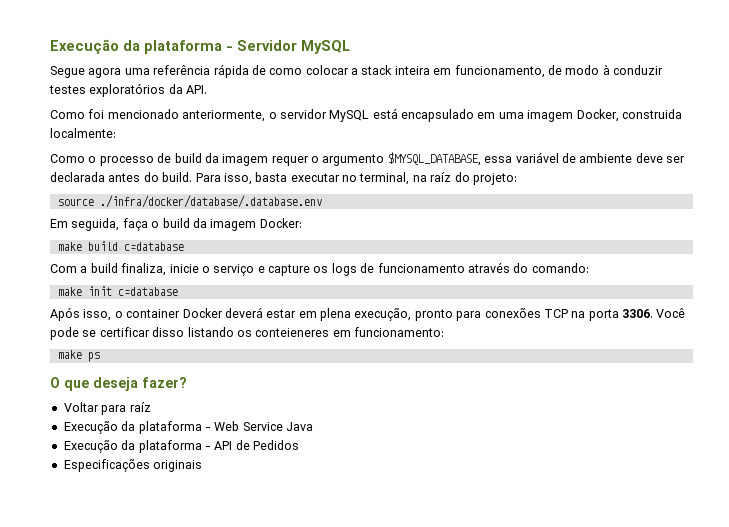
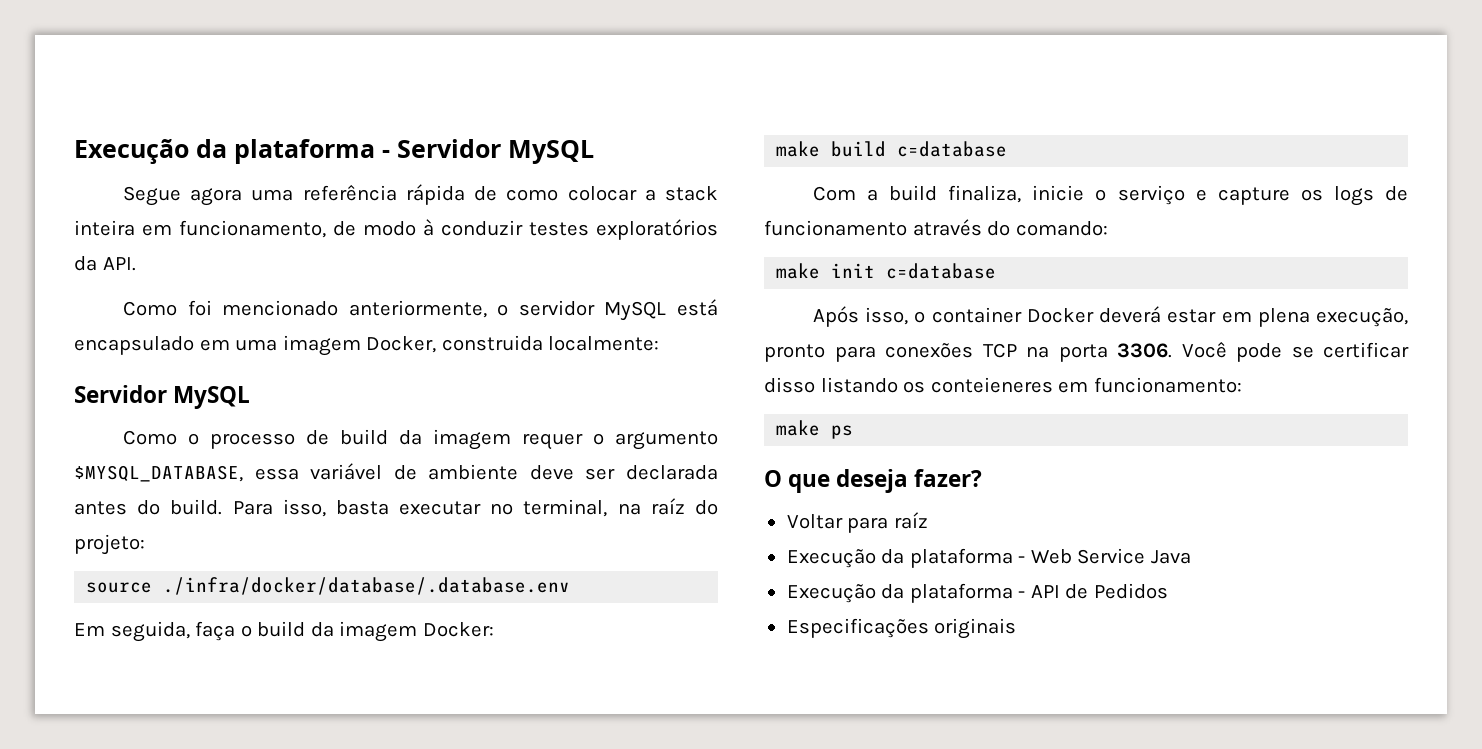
  Como foi mencionado anteriormente, o servidor MySQL está encapsulado em uma imagem Docker, construida localmente:
+ Servidor MySQL

